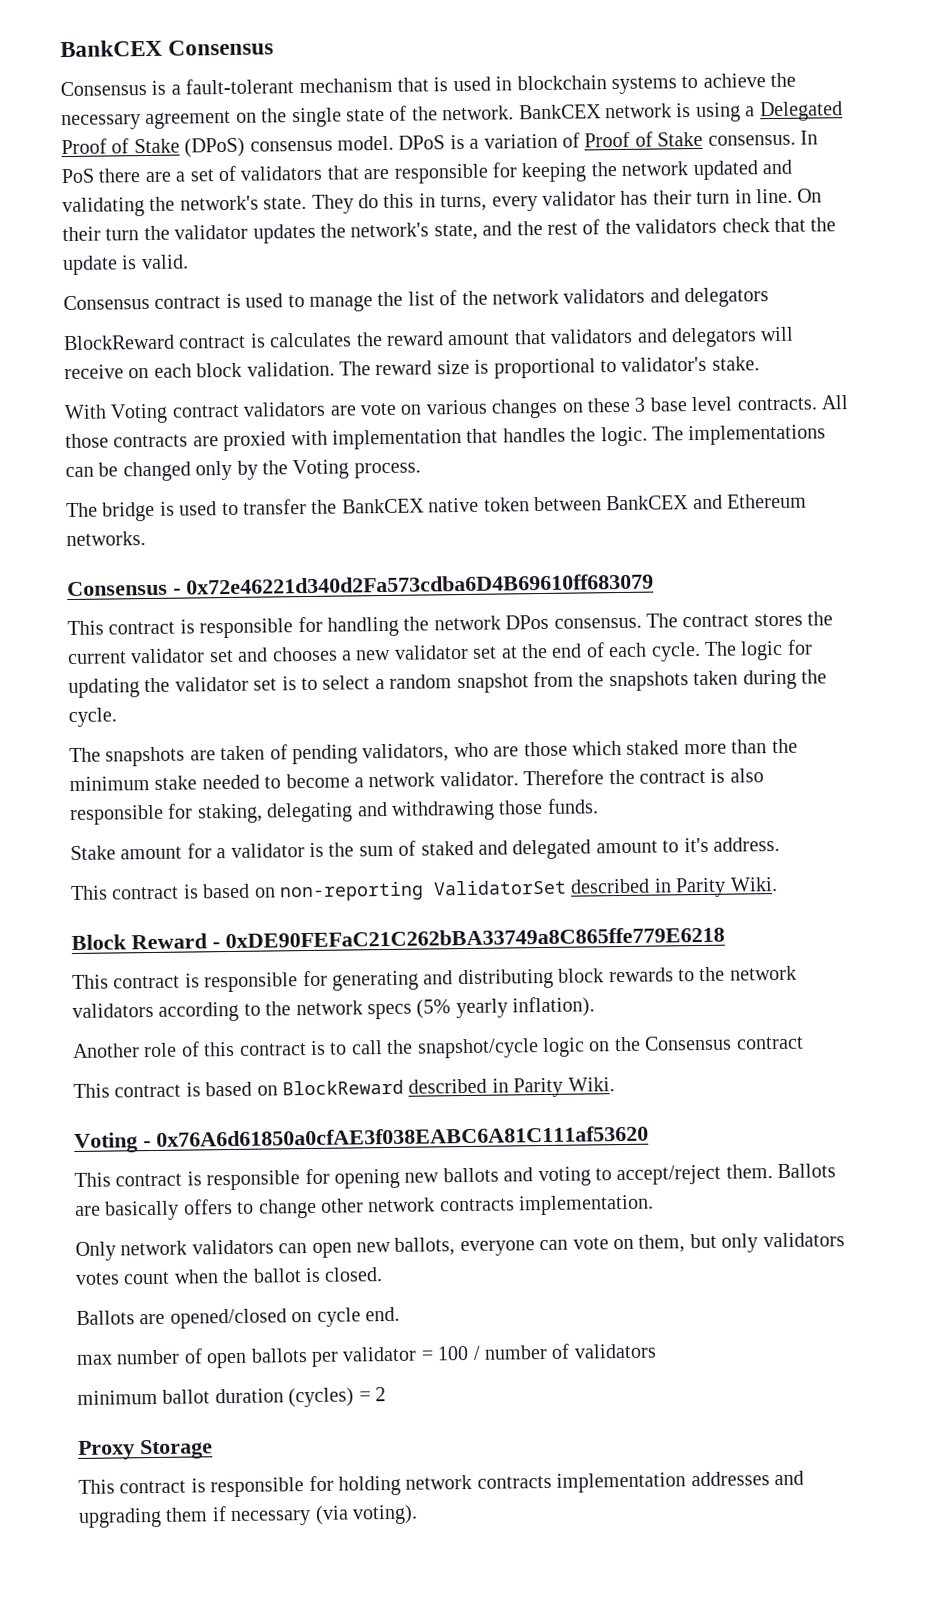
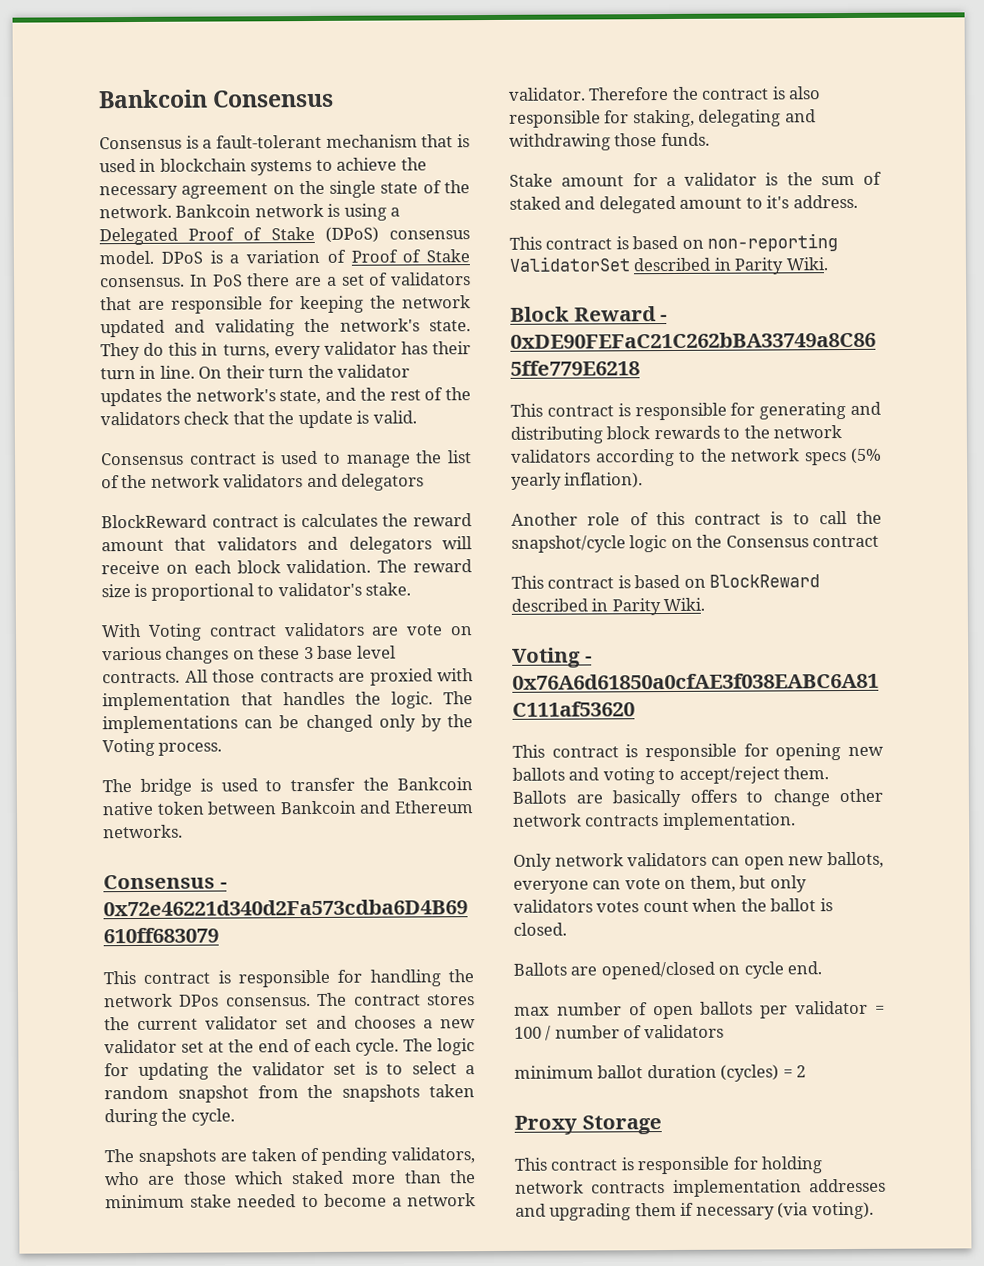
- BankCEX Consensus
+ Bankcoin Consensus
- BankCEX network is using a Delegated Proof of Stake (DPoS) consensus model.
+ Bankcoin network is using a Delegated Proof of Stake (DPoS) consensus model.
- The bridge is used to transfer the BankCEX native token between BankCEX and Ethereum networks.
+ The bridge is used to transfer the Bankcoin native token between Bankcoin and Ethereum networks.

